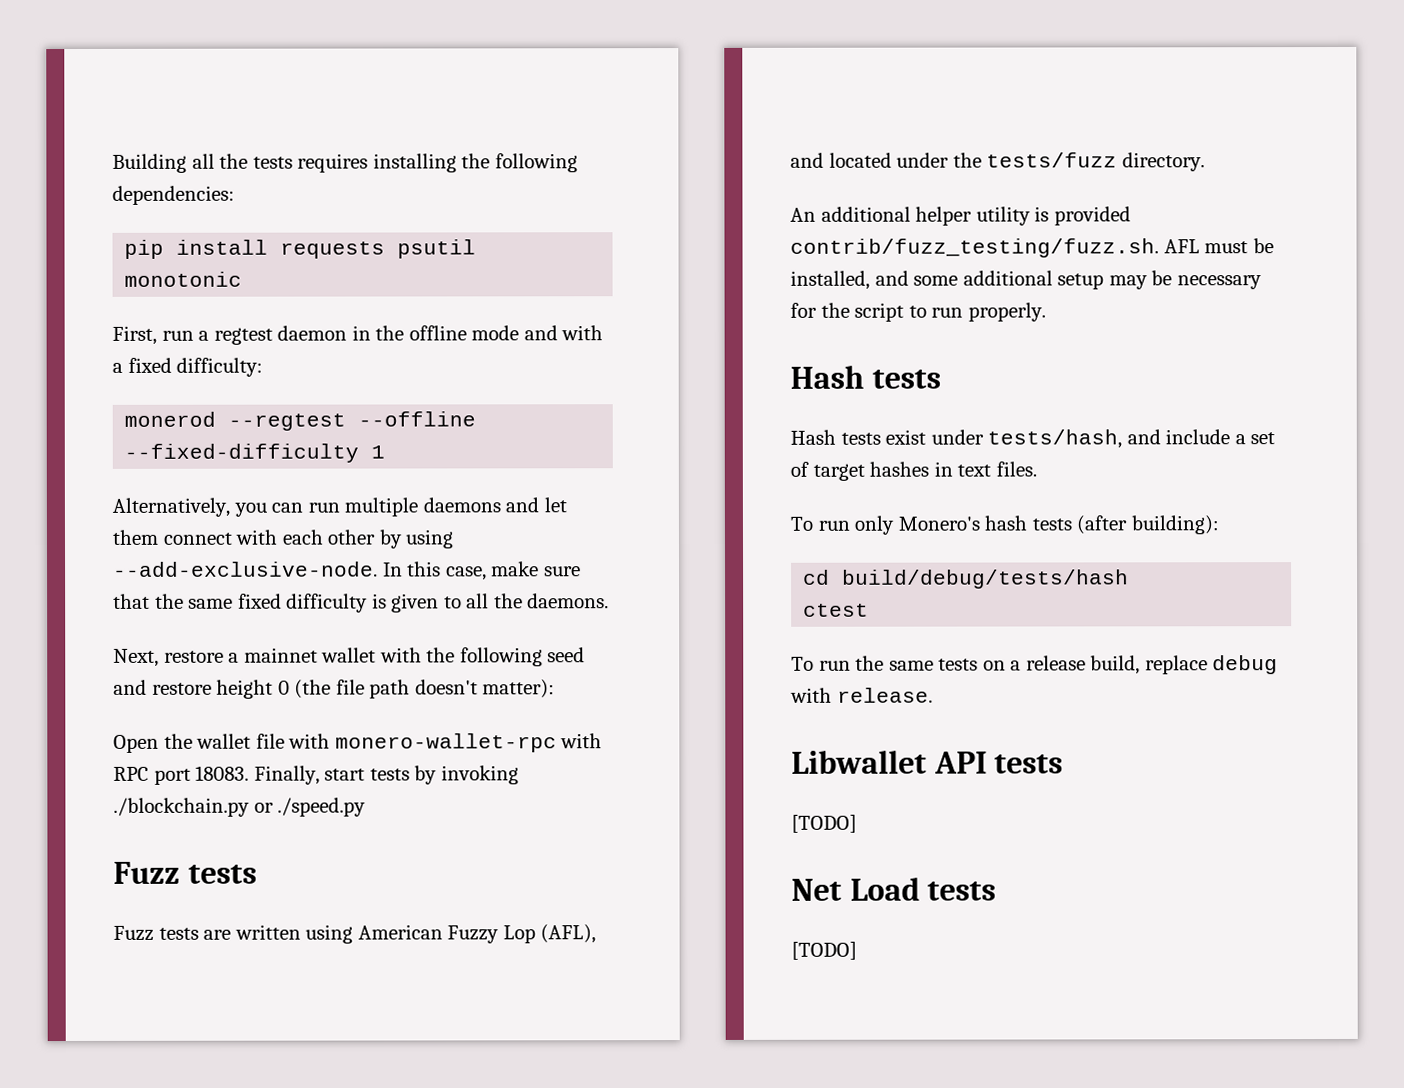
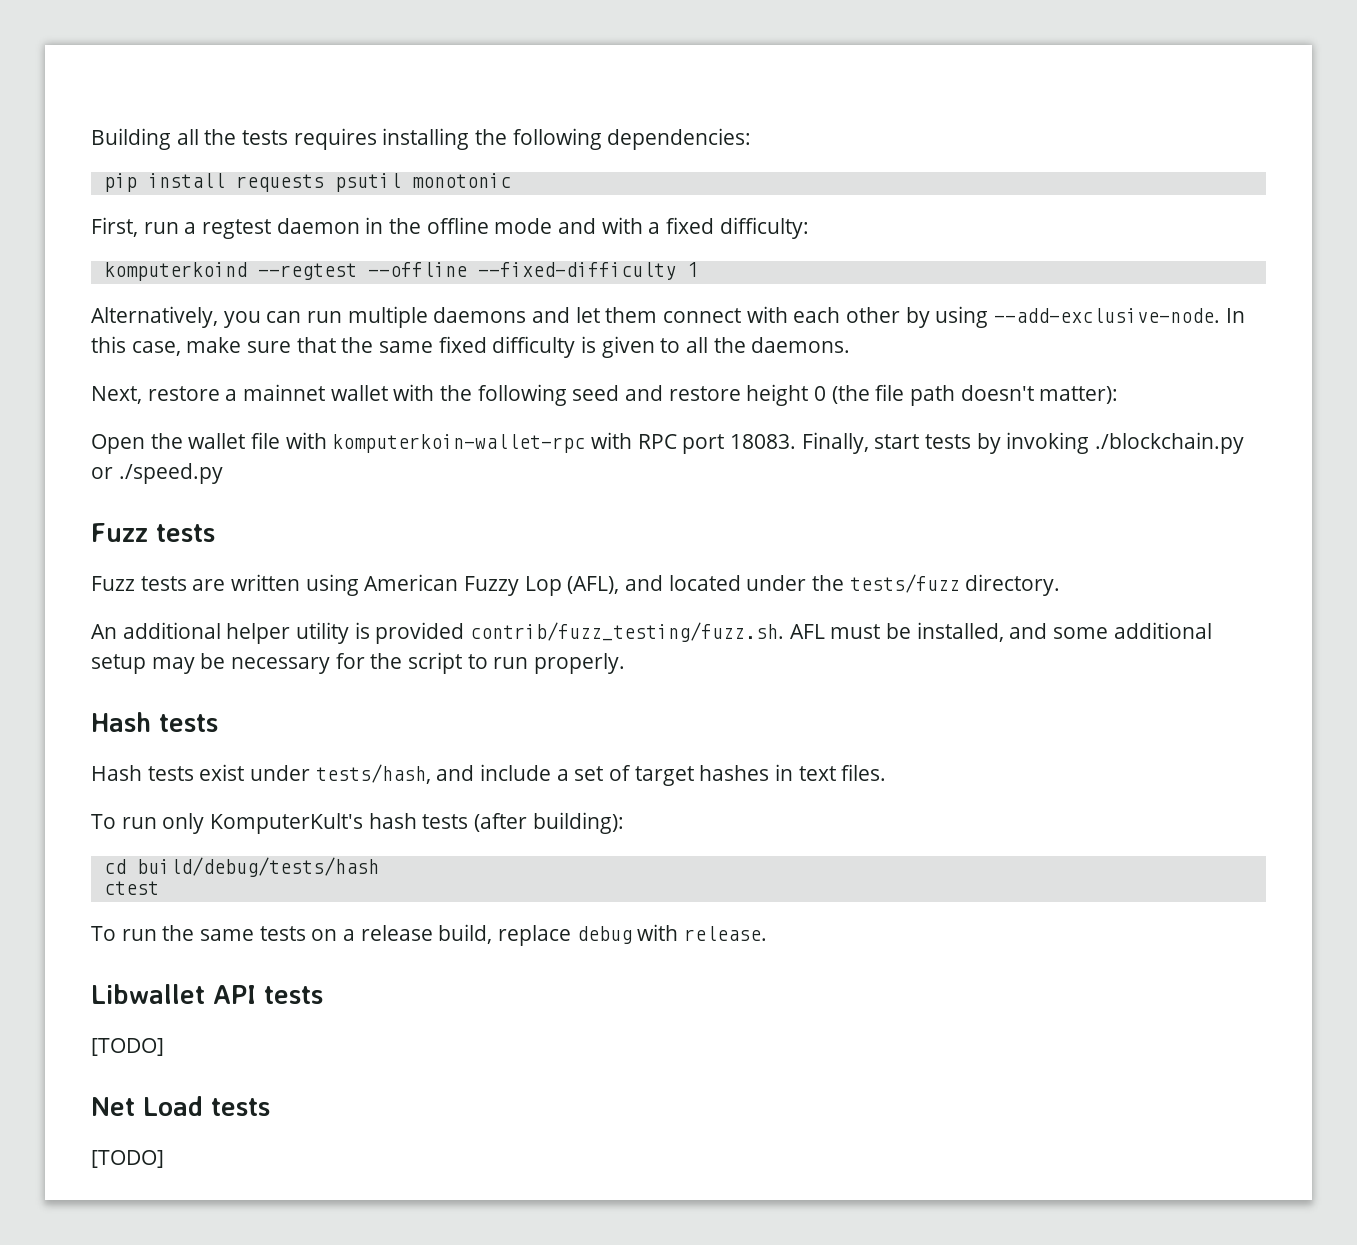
- monerod --regtest --offline --fixed-difficulty 1
+ komputerkoind --regtest --offline --fixed-difficulty 1
- Open the wallet file with monero-wallet-rpc with RPC port 18083.
+ Open the wallet file with komputerkoin-wallet-rpc with RPC port 18083.
- To run only Monero's hash tests (after building):
+ To run only KomputerKult's hash tests (after building):

